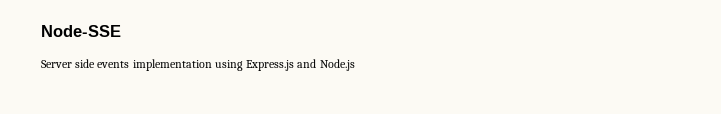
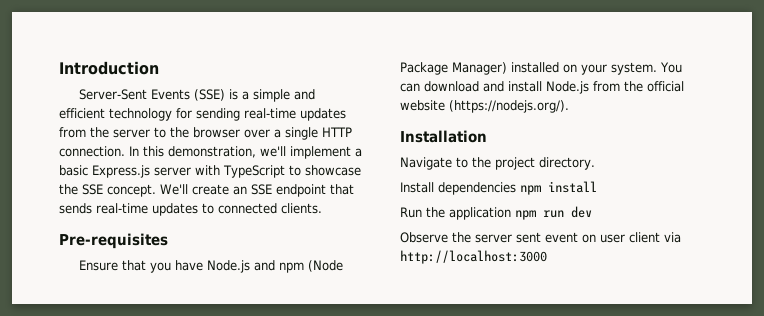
- Node-SSE
- Server side events implementation using Express.js and Node.js
+ Introduction
+ Server-Sent Events (SSE) is a simple and efficient technology for sending real-time updates from the server to the browser over a single HTTP connection. In this demonstration, we'll implement a basic Express.js server with TypeScript to showcase the SSE concept. We'll create an SSE endpoint that sends real-time updates to connected clients.
+ Pre-requisites
+ Ensure that you have Node.js and npm (Node Package Manager) installed on your system. You can download and install Node.js from the official website (https://nodejs.org/).
+ Installation
+ Navigate to the project directory.
+ Install dependencies npm install
+ Run the application npm run dev
+ Observe the server sent event on user client via http://localhost:3000

